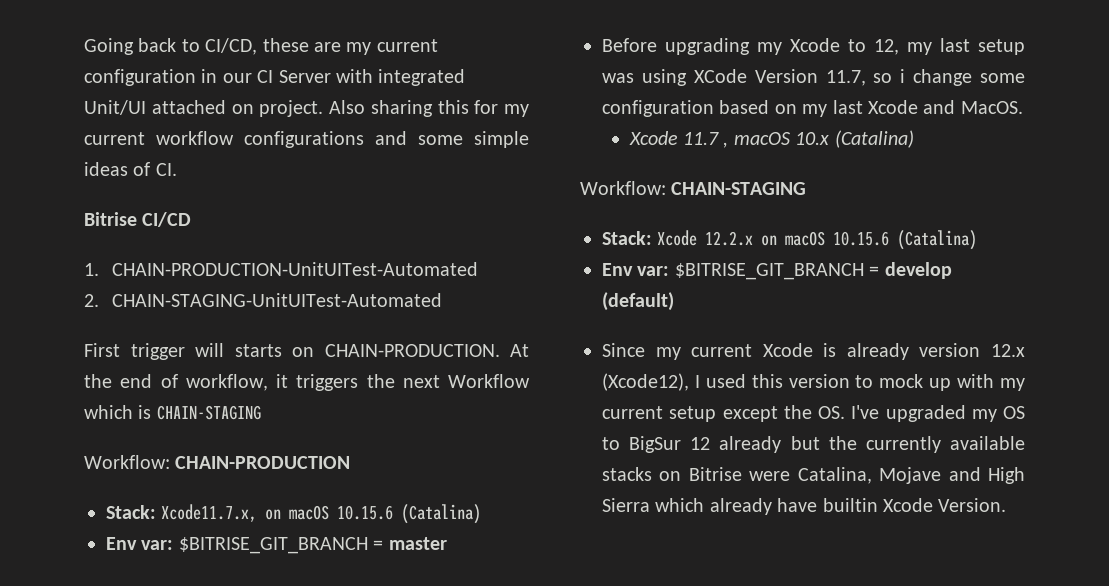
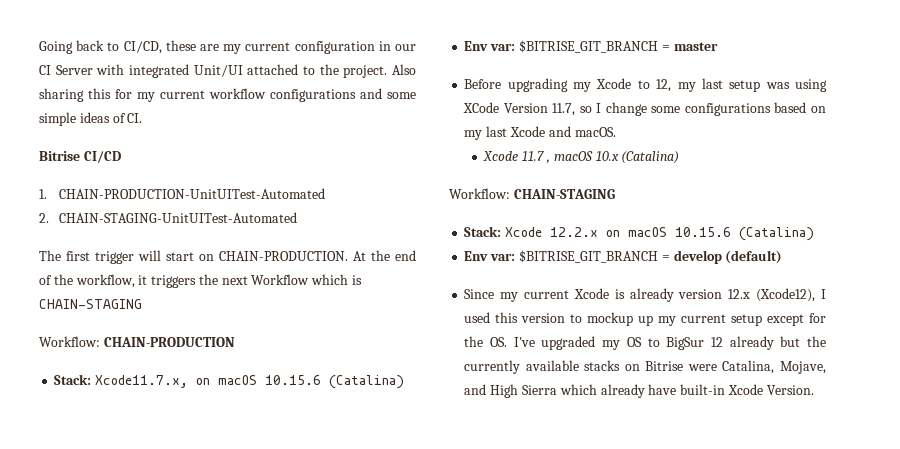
- Going back to CI/CD, these are my current configuration in our CI Server with integrated Unit/UI attached on project.
+ Going back to CI/CD, these are my current configuration in our CI Server with integrated Unit/UI attached to the project.
- First trigger will starts on CHAIN-PRODUCTION.
+ The first trigger will start on CHAIN-PRODUCTION.
- At the end of workflow, it triggers the next Workflow which is CHAIN-STAGING
+ At the end of the workflow, it triggers the next Workflow which is CHAIN-STAGING
- Before upgrading my Xcode to 12, my last setup was using XCode Version 11.7, so i change some configuration based on my last Xcode and MacOS.
+ Before upgrading my Xcode to 12, my last setup was using XCode Version 11.7, so I change some configurations based on my last Xcode and macOS.
- Since my current Xcode is already version 12.x (Xcode12), I used this version to mock up with my current setup except the OS. I've upgraded my OS to BigSur 12 already but the currently available stacks on Bitrise were Catalina, Mojave and High Sierra which already have builtin Xcode Version.
+ Since my current Xcode is already version 12.x (Xcode12), I used this version to mockup up my current setup except for the OS. I've upgraded my OS to BigSur 12 already but the currently available stacks on Bitrise were Catalina, Mojave, and High Sierra which already have built-in Xcode Version.

